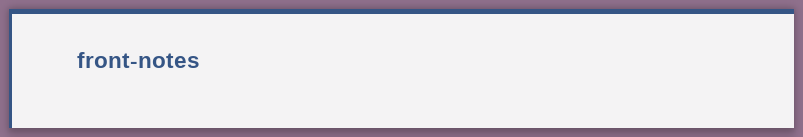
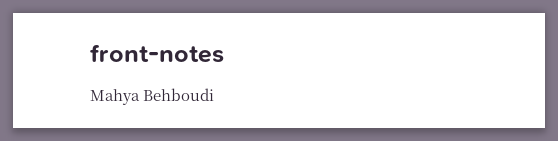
+ Mahya Behboudi

